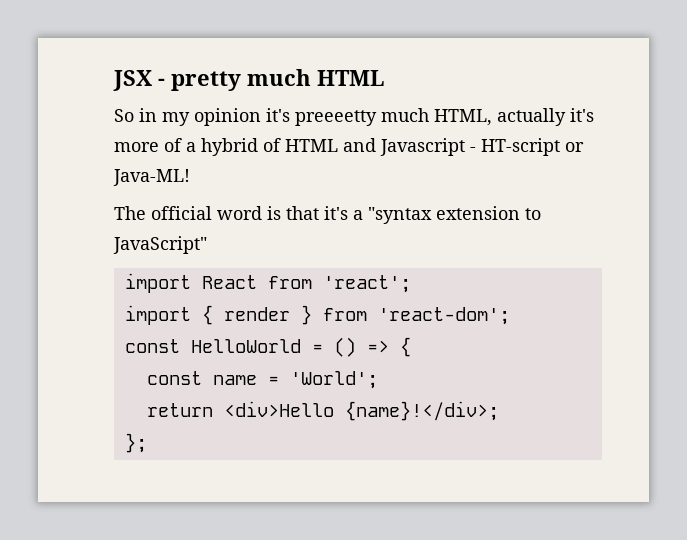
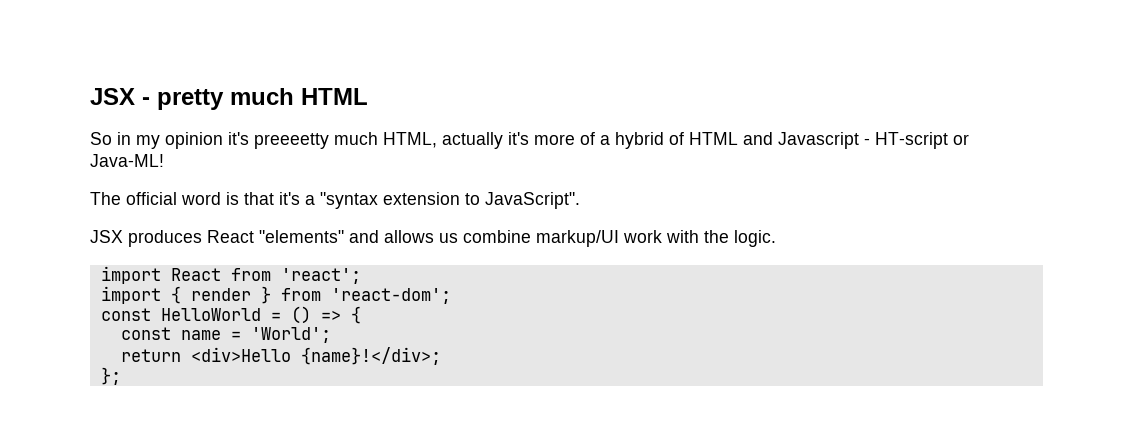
- The official word is that it's a "syntax extension to JavaScript"
+ The official word is that it's a "syntax extension to JavaScript".
+ JSX produces React "elements" and allows us combine markup/UI work with the logic.

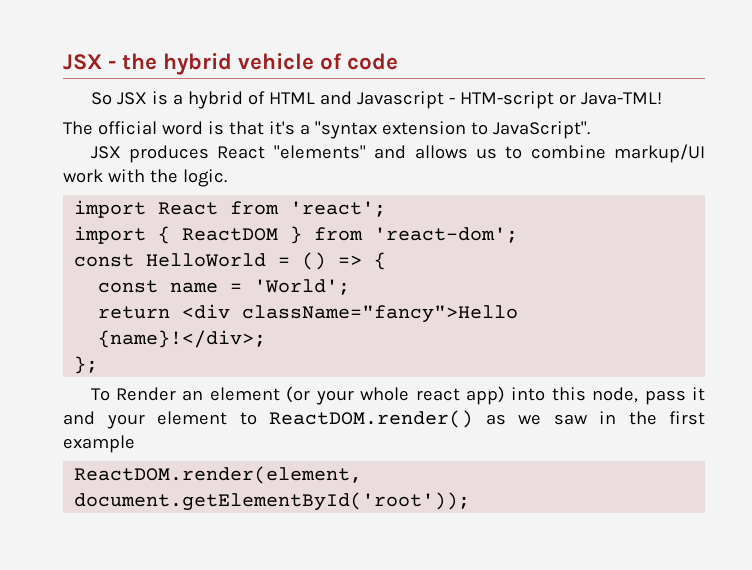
- JSX - pretty much HTML
- So in my opinion it's preeeetty much HTML, actually it's more of a hybrid of HTML and Javascript - HT-script or Java-ML!
+ JSX - the hybrid vehicle of code
+ So JSX is a hybrid of HTML and Javascript - HTM-script or Java-TML!
- JSX produces React "elements" and allows us combine markup/UI work with the logic.
+ JSX produces React "elements" and allows us to combine markup/UI work with the logic.
- import { render } from 'react-dom';
+ import { ReactDOM } from 'react-dom';
- return <div>Hello {name}!</div>;
+ return <div className="fancy">Hello {name}!</div>;
+ To Render an element (or your whole react app) into this node, pass it and your element to ReactDOM.render() as we saw in the first example
+ ReactDOM.render(element, document.getElementById('root'));

